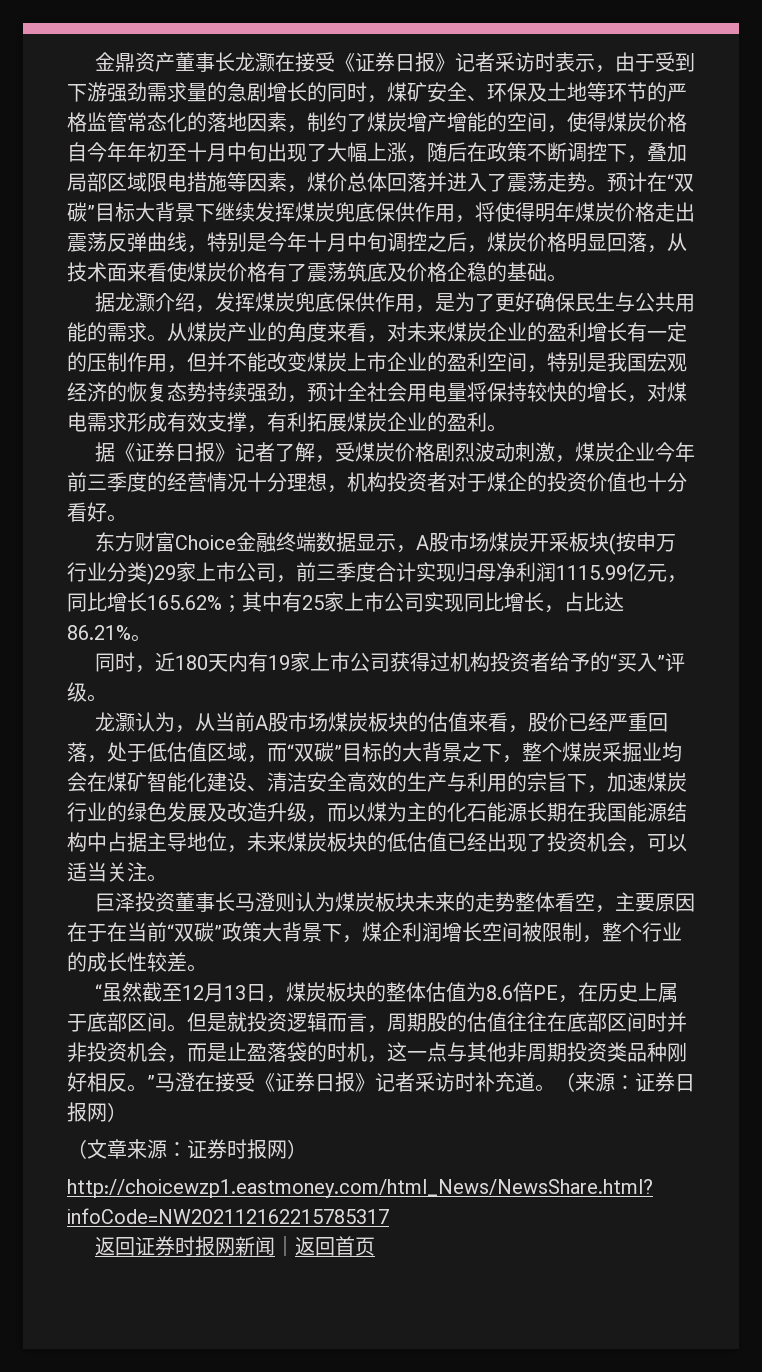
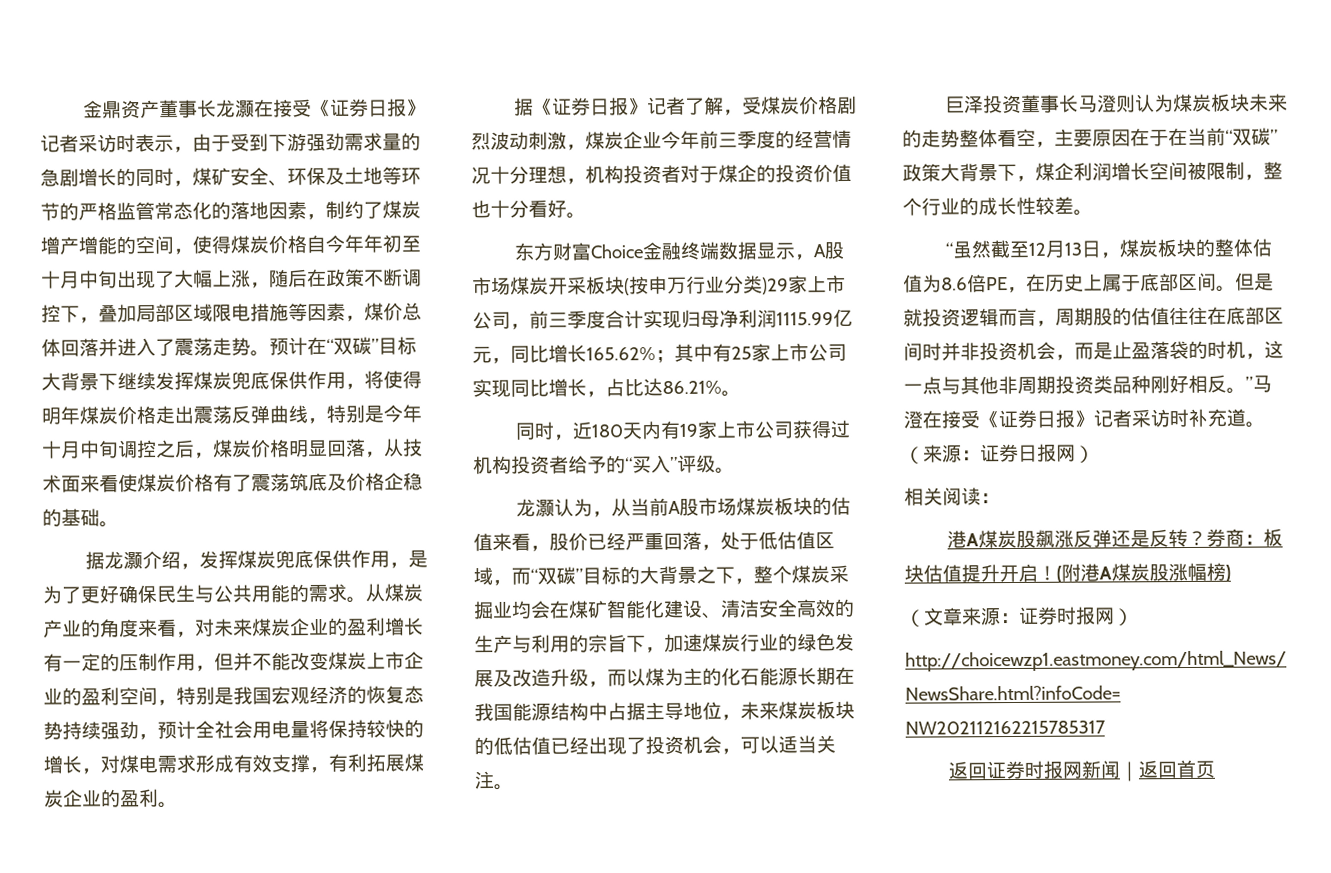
+ 相关阅读：
+ 港A煤炭股飙涨反弹还是反转？券商：板块估值提升开启！(附港A煤炭股涨幅榜)

